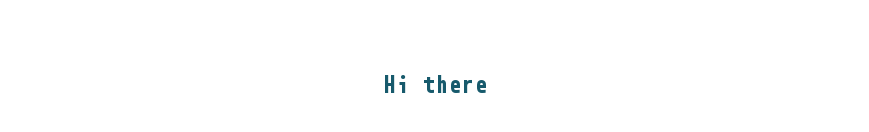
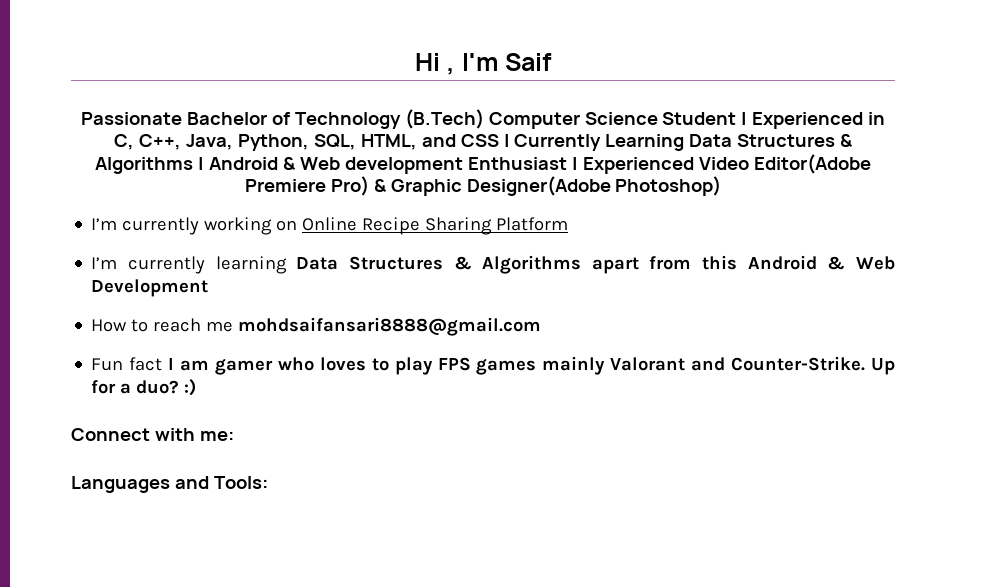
- Hi there
+ Hi , I'm Saif
+ Passionate Bachelor of Technology (B.Tech) Computer Science Student | Experienced in C, C++, Java, Python, SQL, HTML, and CSS | Currently Learning Data Structures & Algorithms | Android & Web development Enthusiast | Experienced Video Editor(Adobe Premiere Pro) & Graphic Designer(Adobe Photoshop)
+ I’m currently working on Online Recipe Sharing Platform
+ I’m currently learning Data Structures & Algorithms apart from this Android & Web Development
+ How to reach me mohdsaifansari8888@gmail.com
+ Fun fact I am gamer who loves to play FPS games mainly Valorant and Counter-Strike. Up for a duo? :)
+ Connect with me:
+ Languages and Tools:

